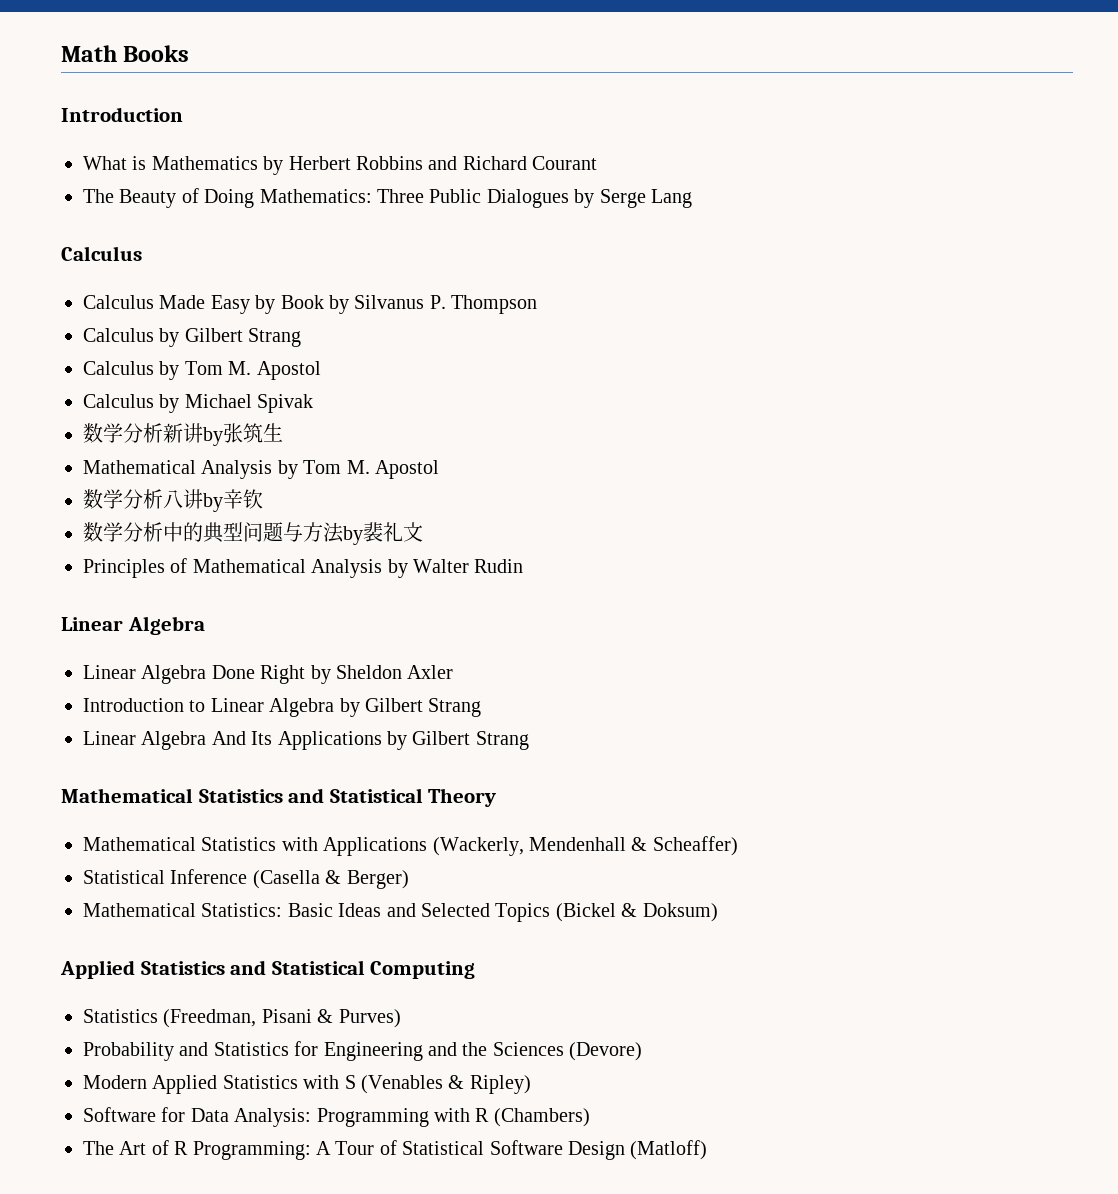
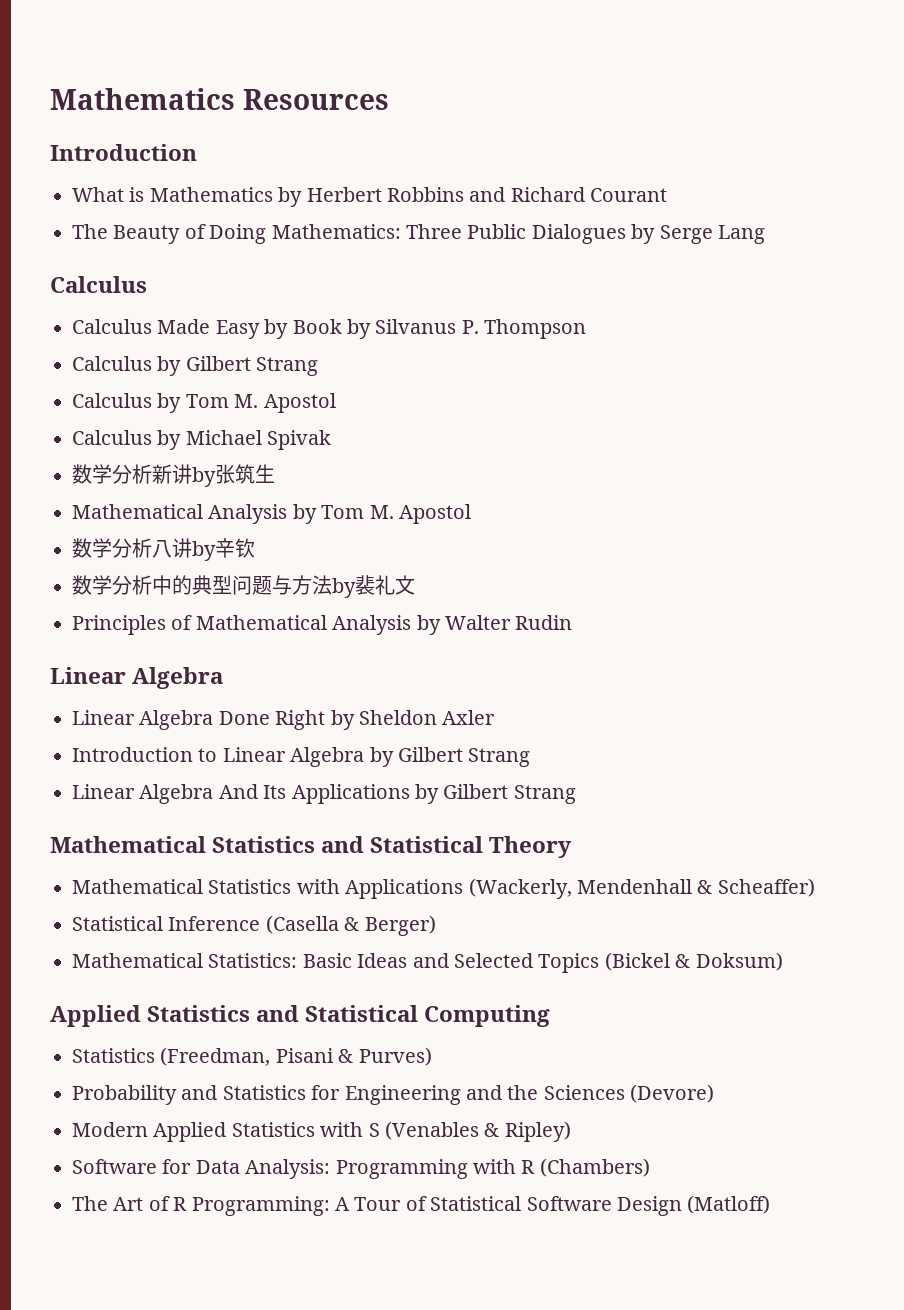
- Math Books
+ Mathematics Resources

